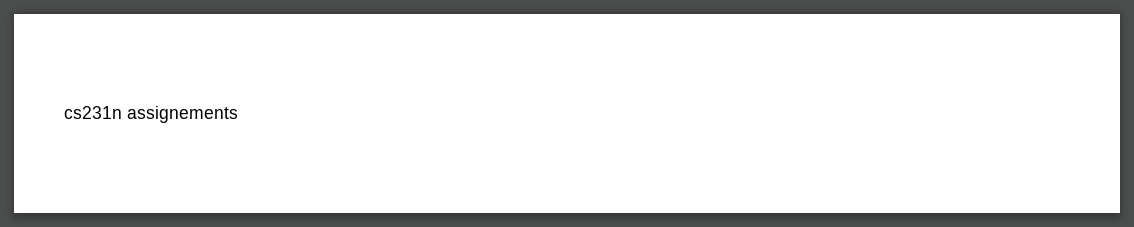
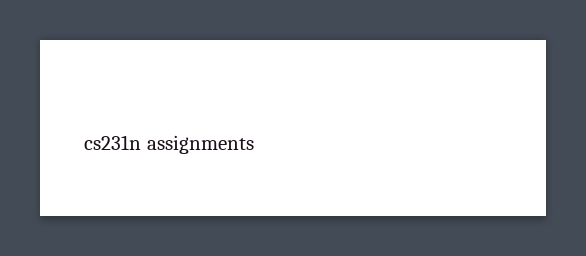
- cs231n assignements
+ cs231n assignments

